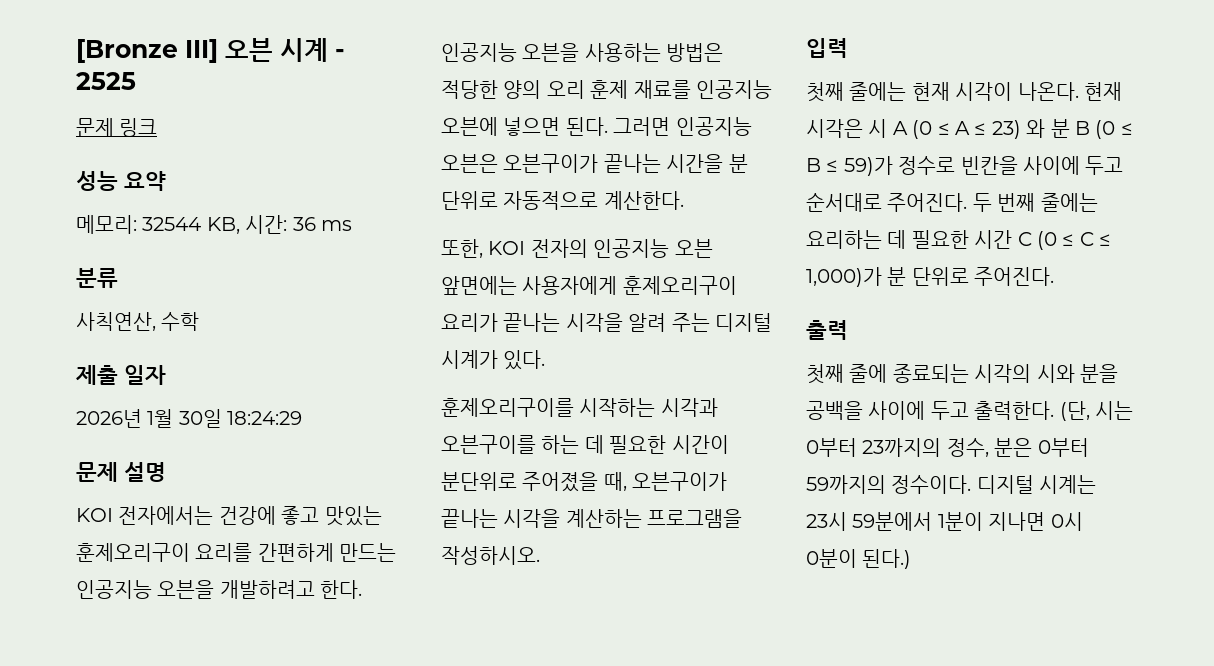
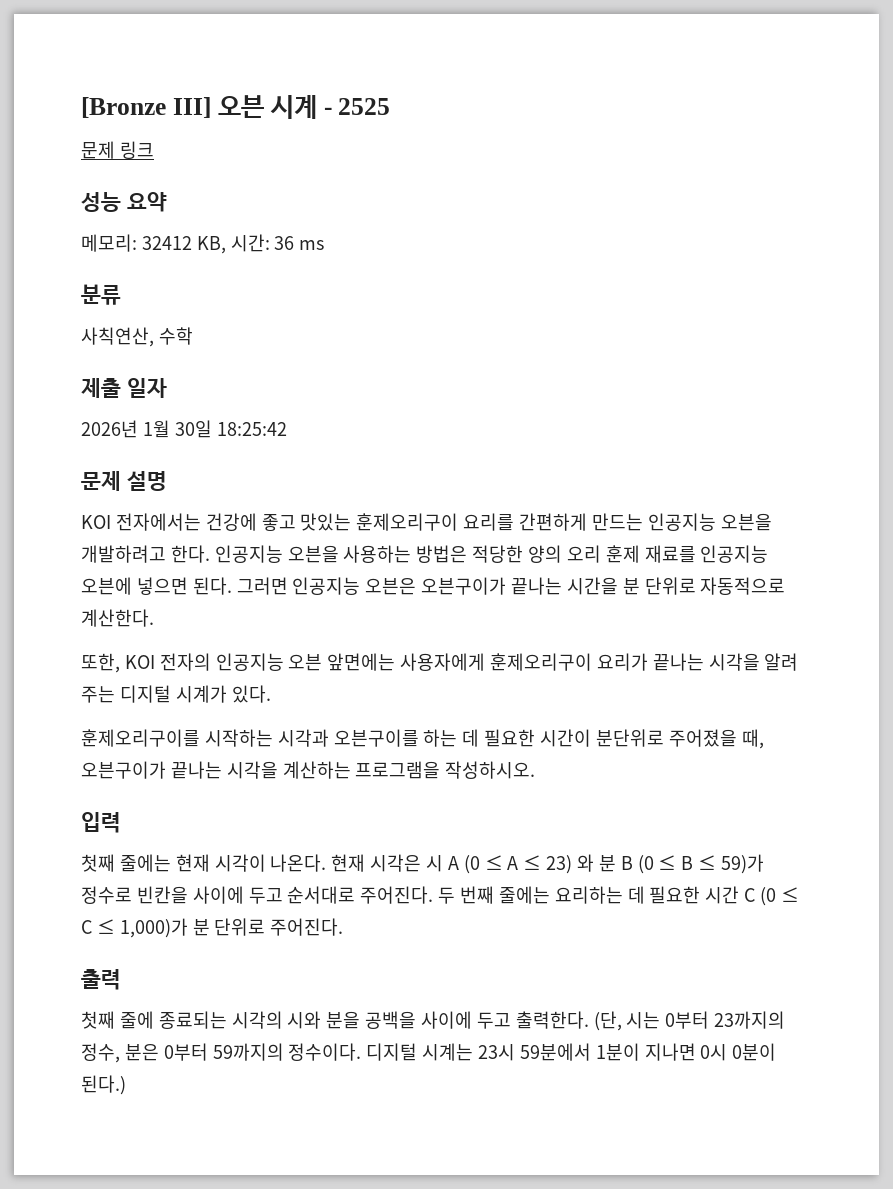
- 메모리: 32544 KB, 시간: 36 ms
+ 메모리: 32412 KB, 시간: 36 ms
- 2026년 1월 30일 18:24:29
+ 2026년 1월 30일 18:25:42

